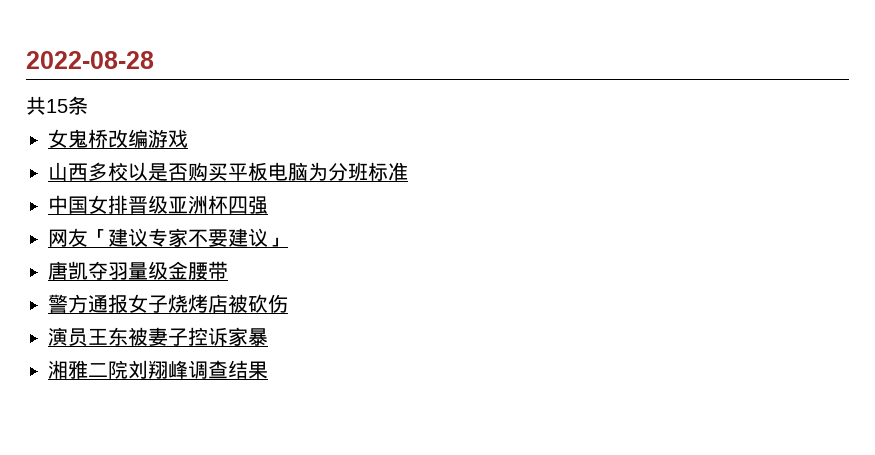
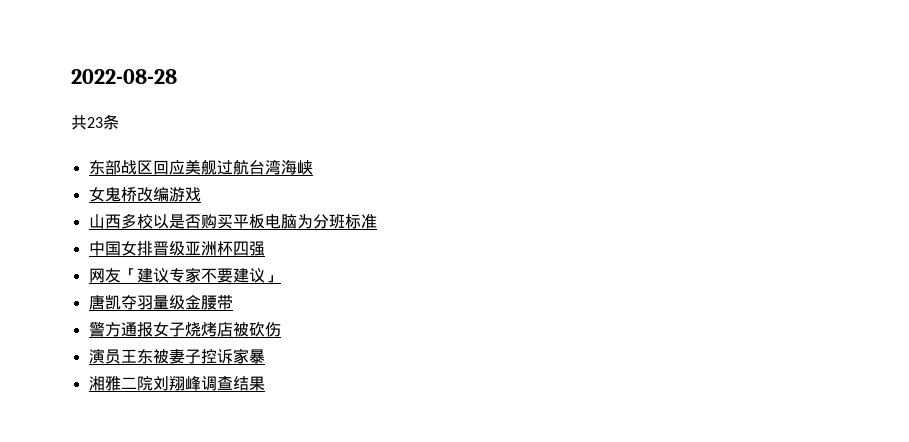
- 共15条
+ 共23条
+ 东部战区回应美舰过航台湾海峡

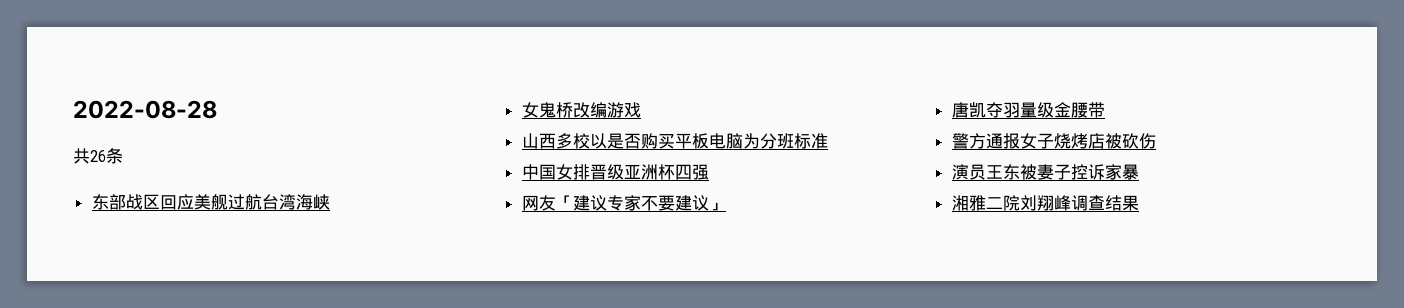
- 共23条
+ 共26条

